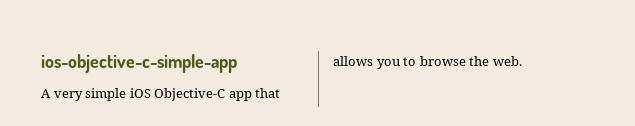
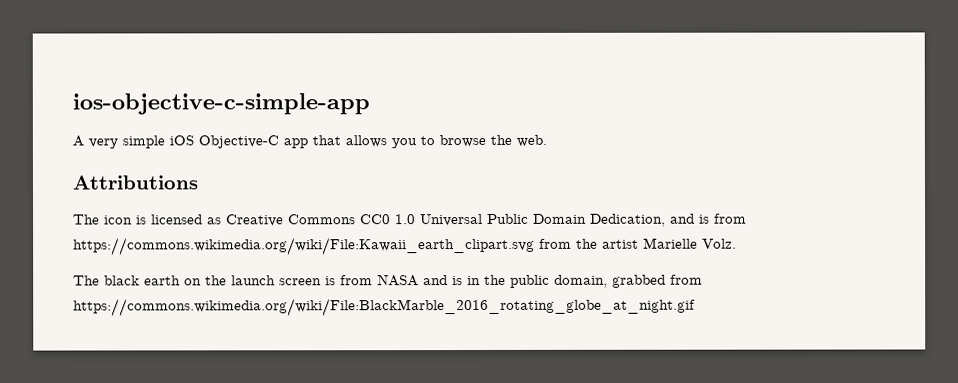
+ Attributions
+ The icon is licensed as Creative Commons CC0 1.0 Universal Public Domain Dedication, and is from https://commons.wikimedia.org/wiki/File:Kawaii_earth_clipart.svg from the artist Marielle Volz.
+ The black earth on the launch screen is from NASA and is in the public domain, grabbed from https://commons.wikimedia.org/wiki/File:BlackMarble_2016_rotating_globe_at_night.gif

